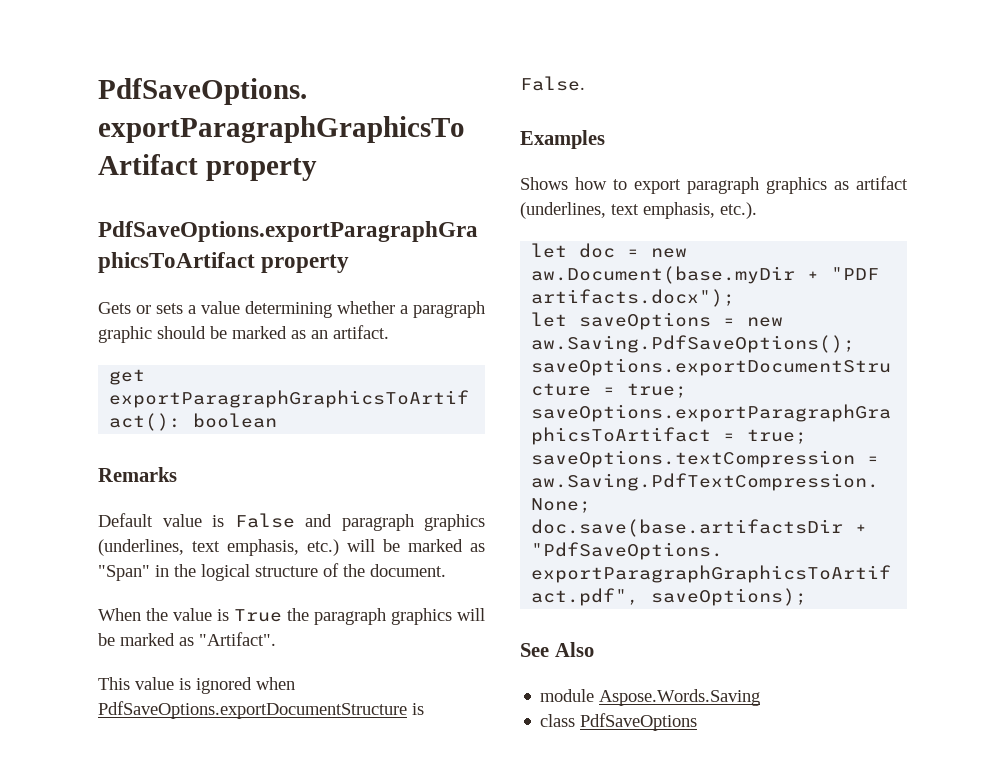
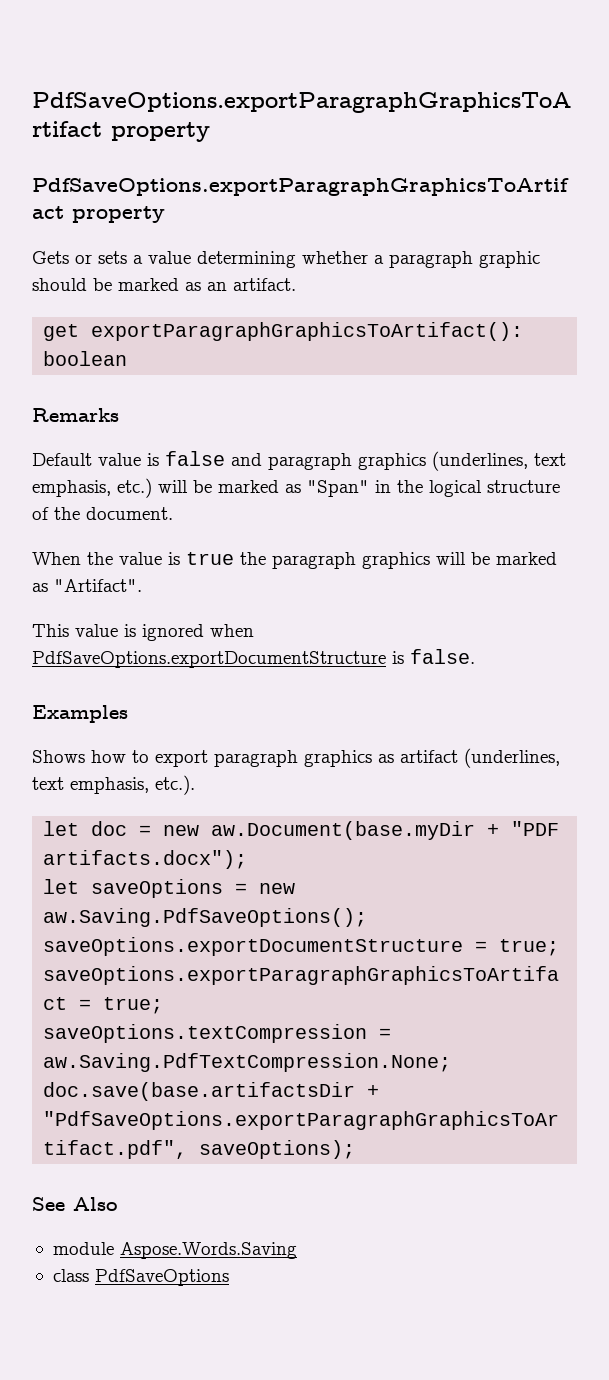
- Default value is False and paragraph graphics (underlines, text emphasis, etc.) will be marked as "Span" in the logical structure of the document.
+ Default value is false and paragraph graphics (underlines, text emphasis, etc.) will be marked as "Span" in the logical structure of the document.
- When the value is True the paragraph graphics will be marked as "Artifact".
+ When the value is true the paragraph graphics will be marked as "Artifact".
- This value is ignored when PdfSaveOptions.exportDocumentStructure is False.
+ This value is ignored when PdfSaveOptions.exportDocumentStructure is false.

